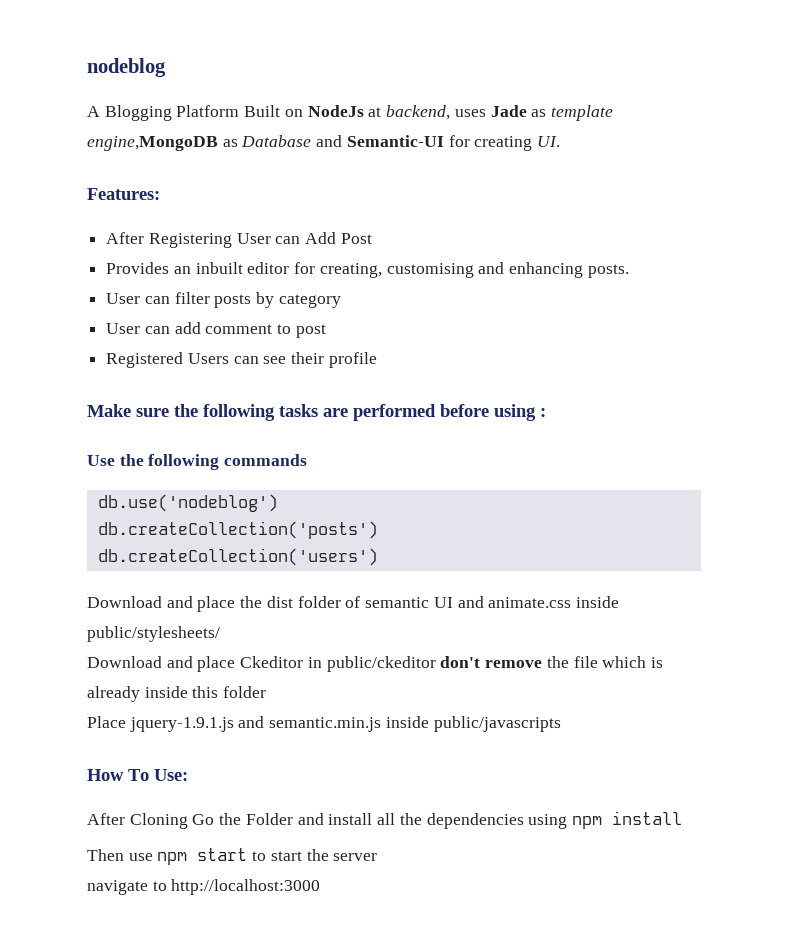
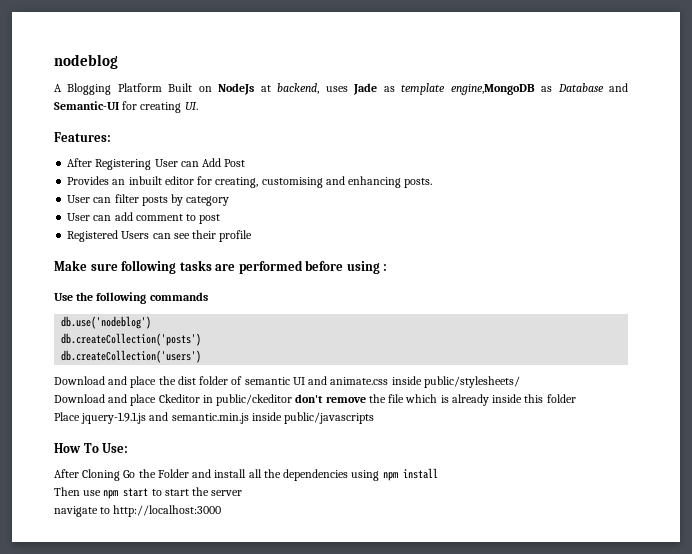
- Make sure the following tasks are performed before using :
+ Make sure following tasks are performed before using :

